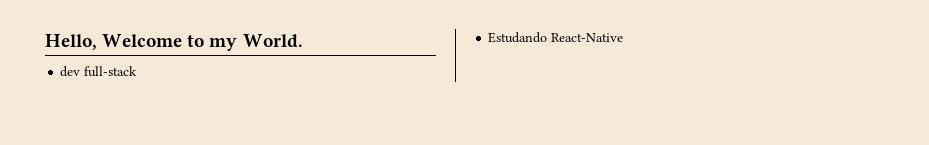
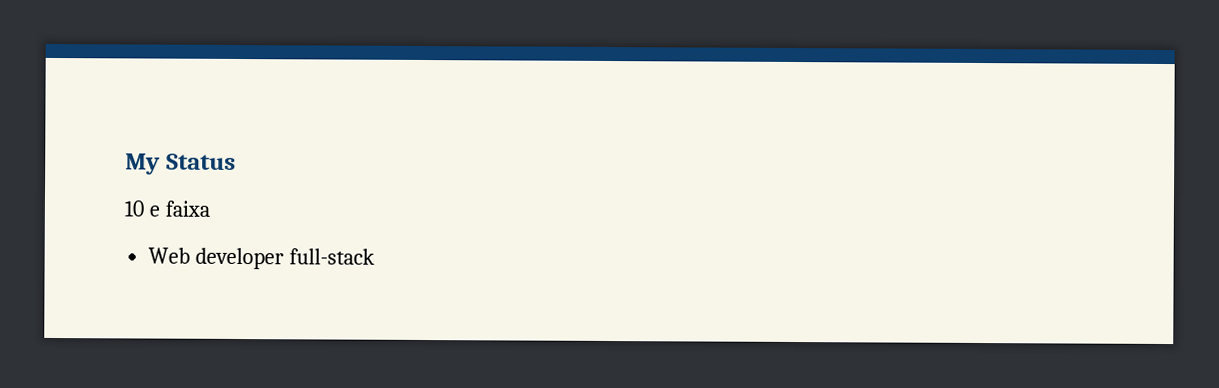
- Hello, Welcome to my World.
- dev full-stack
+ My Status
+ 10 e faixa
+ Web developer full-stack
- Estudando React-Native

